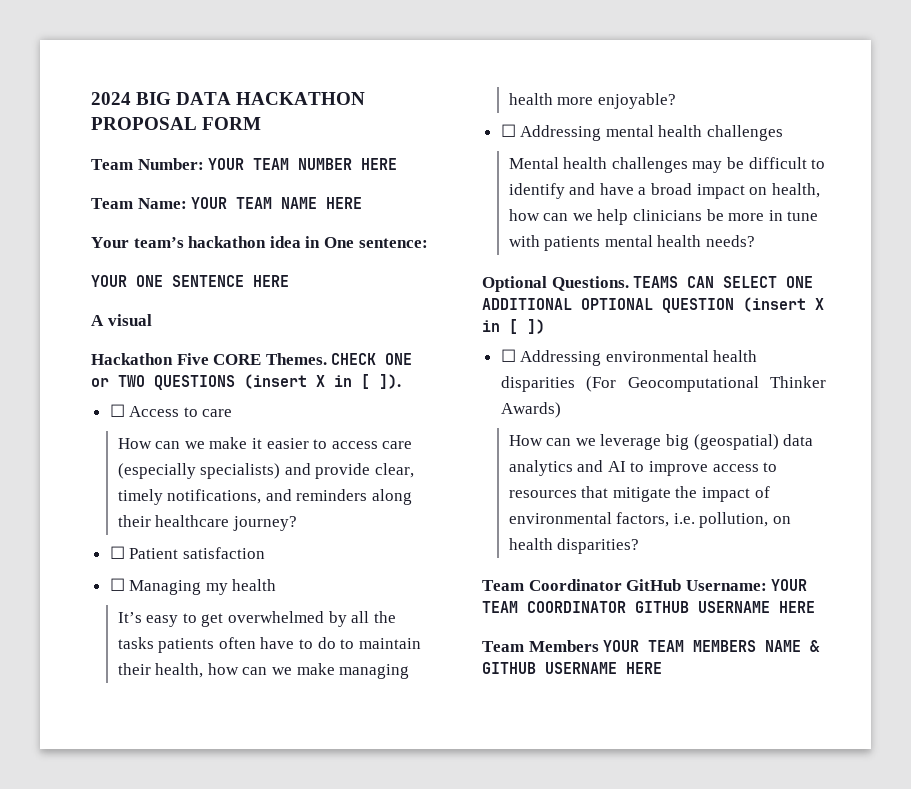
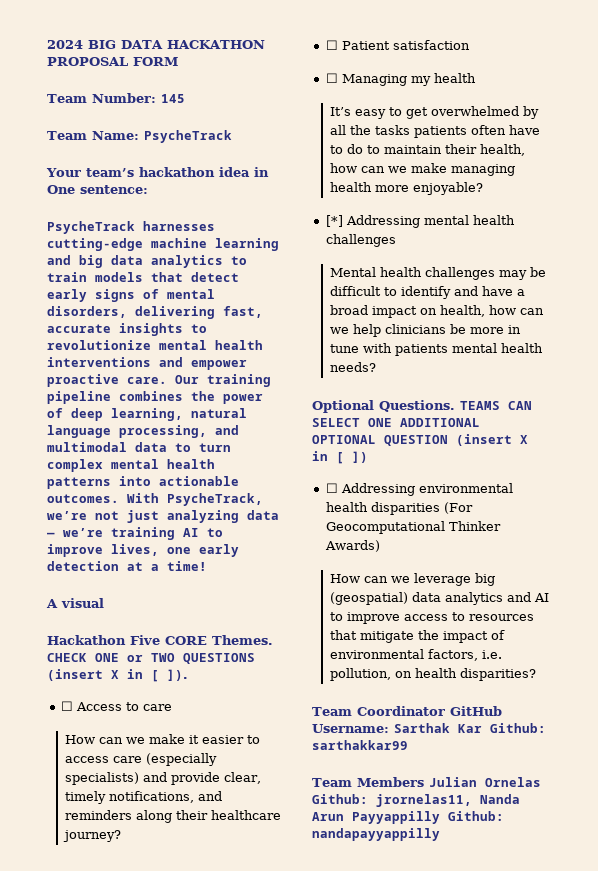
- Team Number: YOUR TEAM NUMBER HERE
- Team Name: YOUR TEAM NAME HERE
+ Team Number: 145
+ Team Name: PsycheTrack
- YOUR ONE SENTENCE HERE
+ PsycheTrack harnesses cutting-edge machine learning and big data analytics to train models that detect early signs of mental disorders, delivering fast, accurate insights to revolutionize mental health interventions and empower proactive care. Our training pipeline combines the power of deep learning, natural language processing, and multimodal data to turn complex mental health patterns into actionable outcomes. With PsycheTrack, we’re not just analyzing data — we’re training AI to improve lives, one early detection at a time!
- ☐ Addressing mental health challenges
+ [*] Addressing mental health challenges
- Team Coordinator GitHub Username: YOUR TEAM COORDINATOR GITHUB USERNAME HERE
- Team Members YOUR TEAM MEMBERS NAME & GITHUB USERNAME HERE
+ Team Coordinator GitHub Username: Sarthak Kar Github: sarthakkar99
+ Team Members Julian Ornelas Github: jrornelas11, Nanda Arun Payyappilly Github: nandapayyappilly

